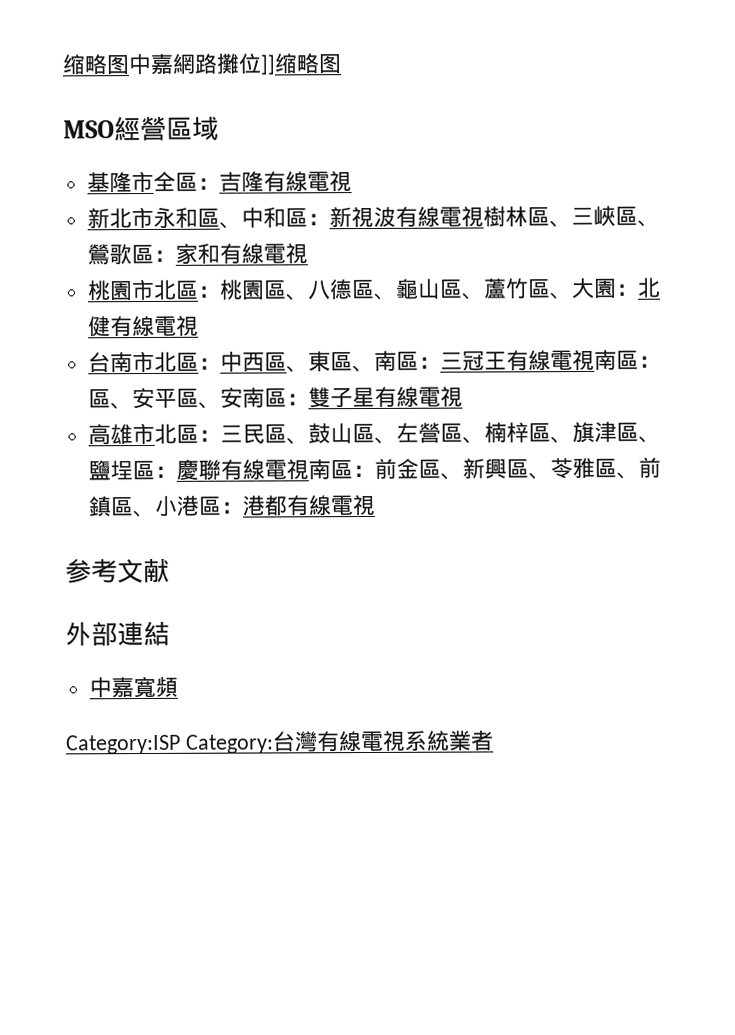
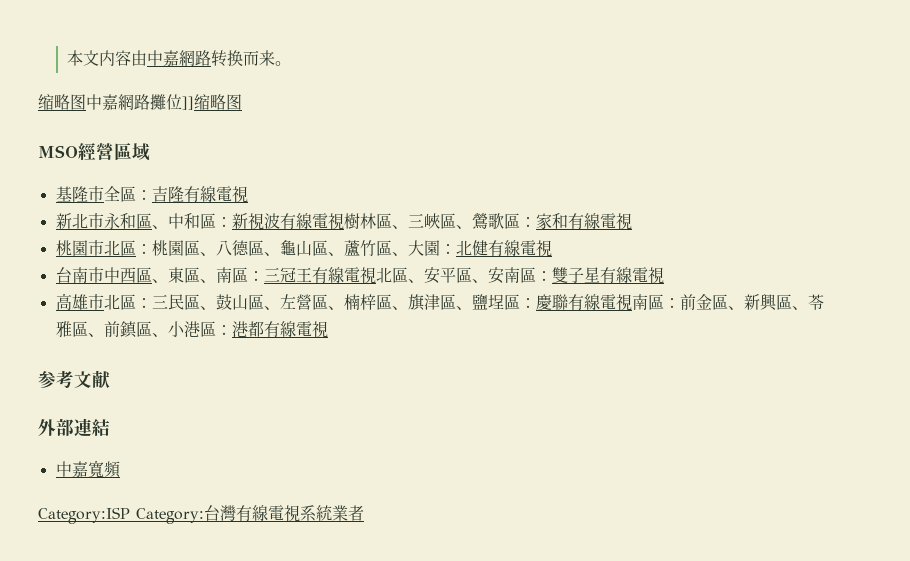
+ 本文内容由中嘉網路转换而来。
- 台南市北區：中西區、東區、南區：三冠王有線電視南區：區、安平區、安南區：雙子星有線電視
+ 台南市中西區、東區、南區：三冠王有線電視北區、安平區、安南區：雙子星有線電視

